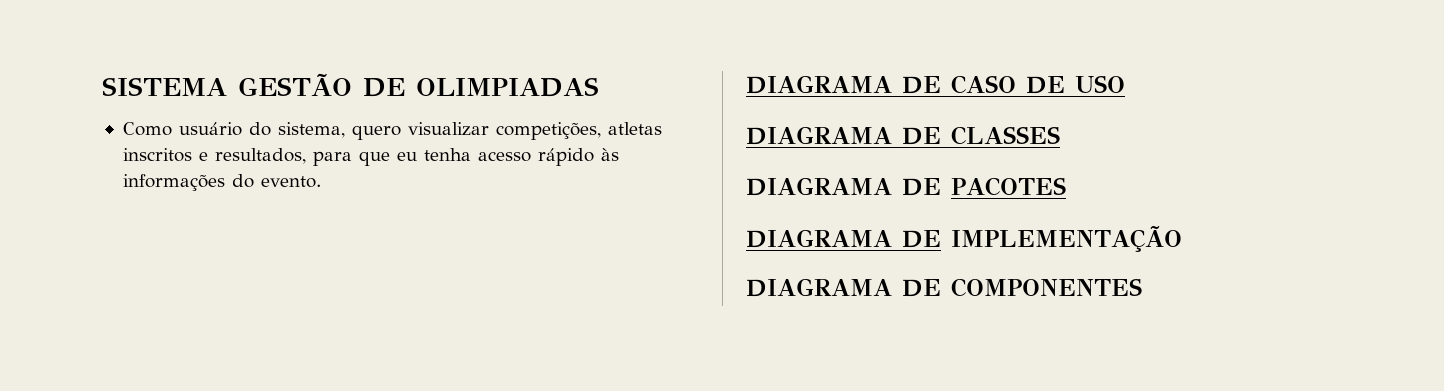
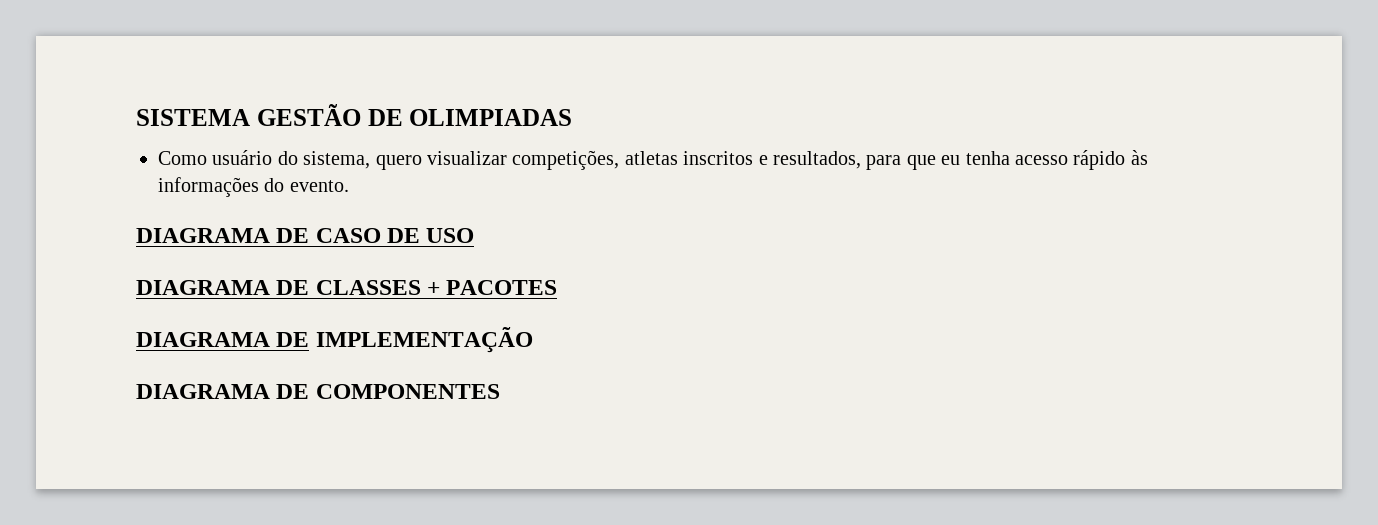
- DIAGRAMA DE CLASSES
- DIAGRAMA DE PACOTES
+ DIAGRAMA DE CLASSES + PACOTES

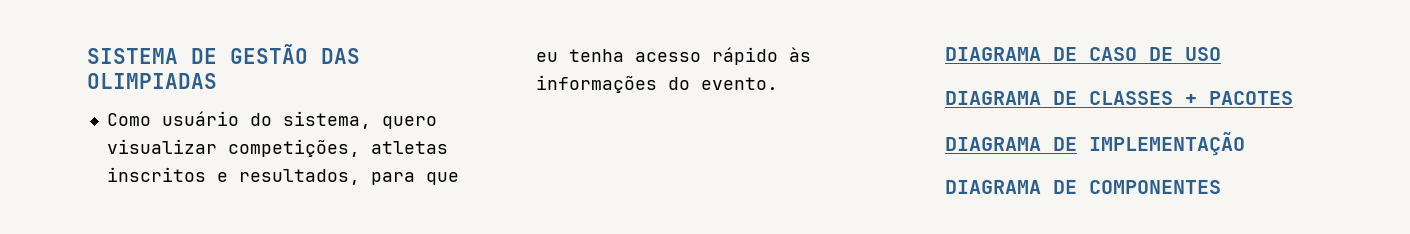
- SISTEMA GESTÃO DE OLIMPIADAS
+ SISTEMA DE GESTÃO DAS OLIMPIADAS

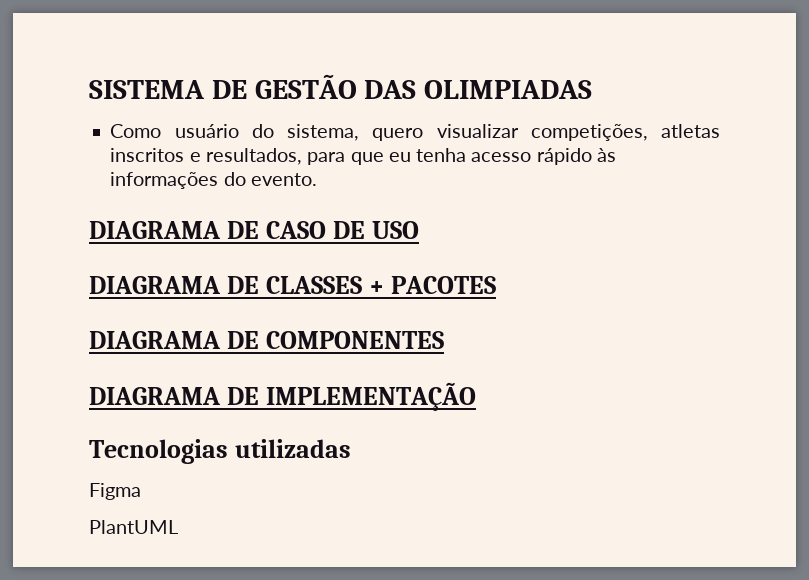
+ DIAGRAMA DE COMPONENTES
  DIAGRAMA DE IMPLEMENTAÇÃO
- DIAGRAMA DE COMPONENTES
+ Tecnologias utilizadas
+ Figma
+ PlantUML

